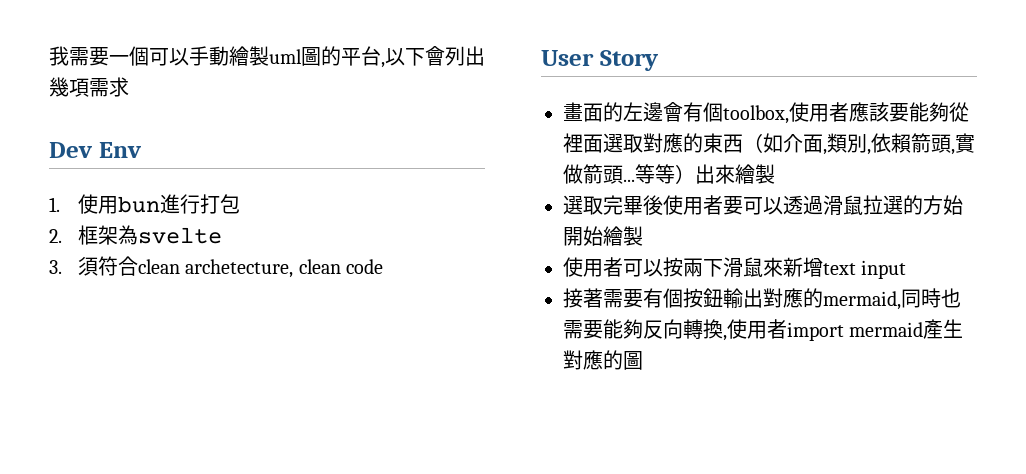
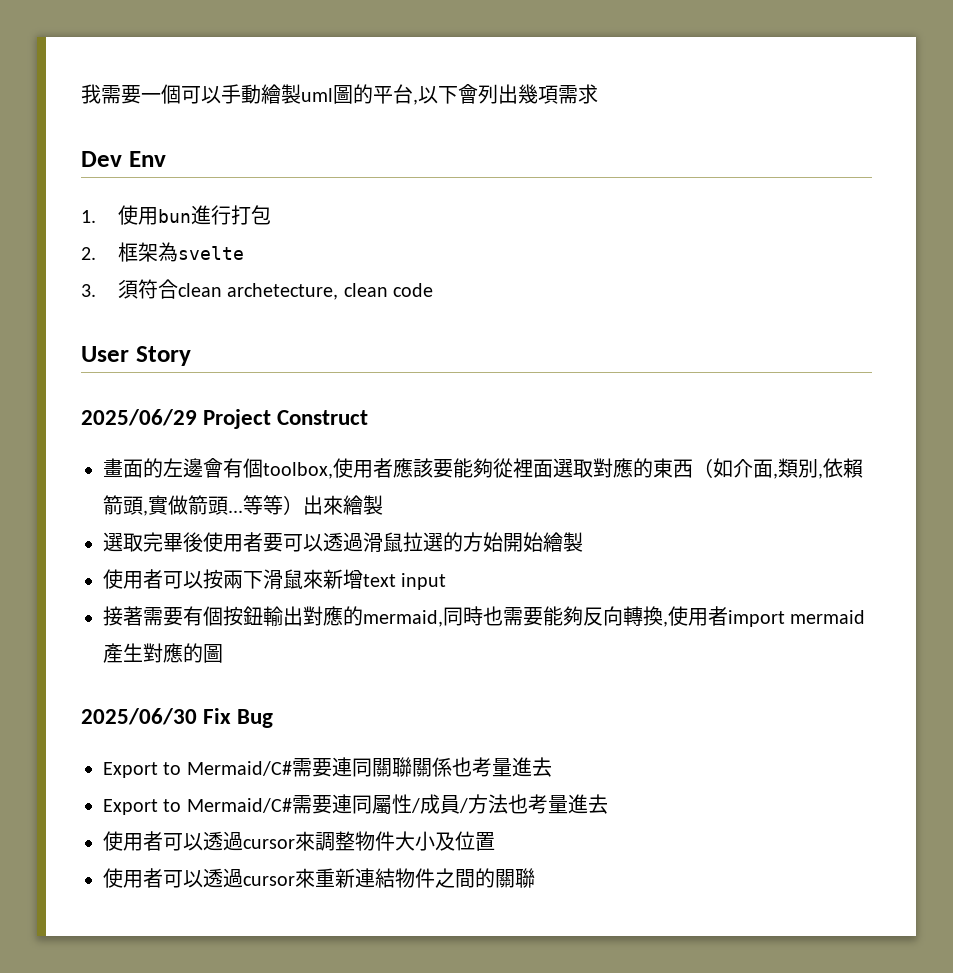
+ 2025/06/29 Project Construct
+ 2025/06/30 Fix Bug
+ Export to Mermaid/C#需要連同關聯關係也考量進去
+ Export to Mermaid/C#需要連同屬性/成員/方法也考量進去
+ 使用者可以透過cursor來調整物件大小及位置
+ 使用者可以透過cursor來重新連結物件之間的關聯

